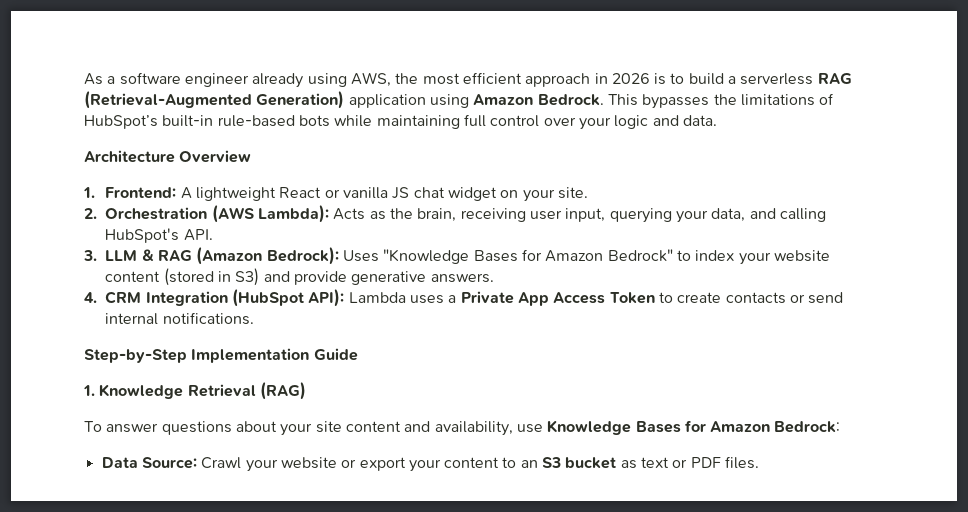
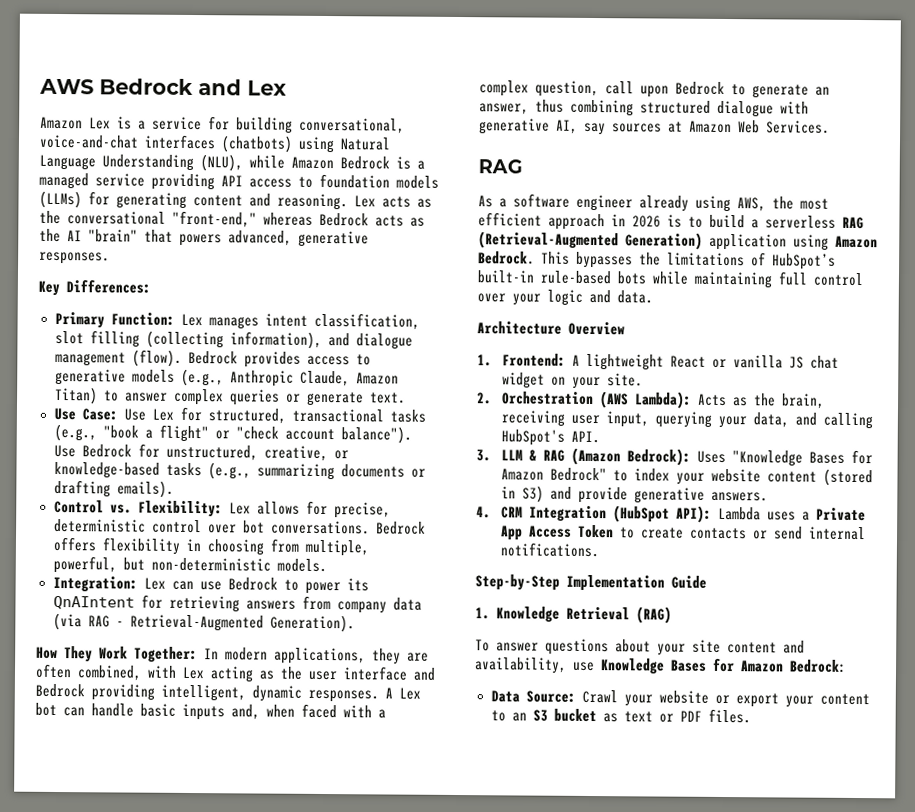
+ AWS Bedrock and Lex
+ Amazon Lex is a service for building conversational, voice-and-chat interfaces (chatbots) using Natural Language Understanding (NLU), while Amazon Bedrock is a managed service providing API access to foundation models (LLMs) for generating content and reasoning. Lex acts as the conversational "front-end," whereas Bedrock acts as the AI "brain" that powers advanced, generative responses.
+ Key Differences:
+ Primary Function: Lex manages intent classification, slot filling (collecting information), and dialogue management (flow). Bedrock provides access to generative models (e.g., Anthropic Claude, Amazon Titan) to answer complex queries or generate text.
+ Use Case: Use Lex for structured, transactional tasks (e.g., "book a flight" or "check account balance"). Use Bedrock for unstructured, creative, or knowledge-based tasks (e.g., summarizing documents or drafting emails).
+ Control vs. Flexibility: Lex allows for precise, deterministic control over bot conversations. Bedrock offers flexibility in choosing from multiple, powerful, but non-deterministic models.
+ Integration: Lex can use Bedrock to power its QnAIntent for retrieving answers from company data (via RAG - Retrieval-Augmented Generation).
+ How They Work Together: In modern applications, they are often combined, with Lex acting as the user interface and Bedrock providing intelligent, dynamic responses. A Lex bot can handle basic inputs and, when faced with a complex question, call upon Bedrock to generate an answer, thus combining structured dialogue with generative AI, say sources at Amazon Web Services.
+ RAG

